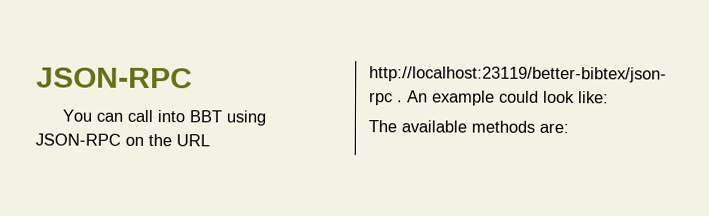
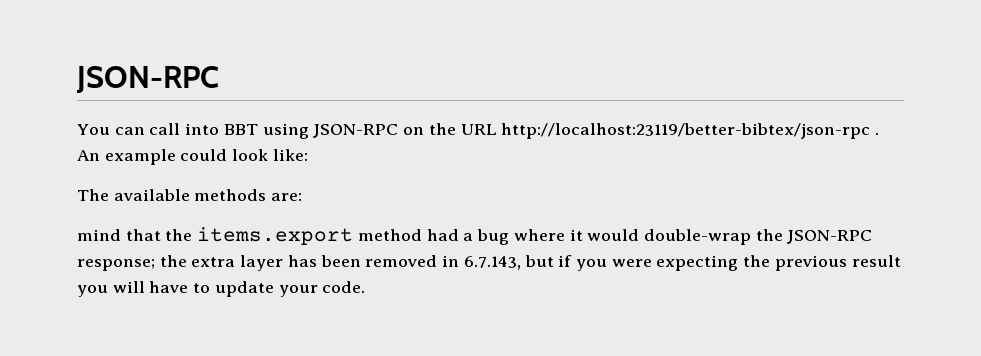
+ mind that the items.export method had a bug where it would double-wrap the JSON-RPC response; the extra layer has been removed in 6.7.143, but if you were expecting the previous result you will have to update your code.

